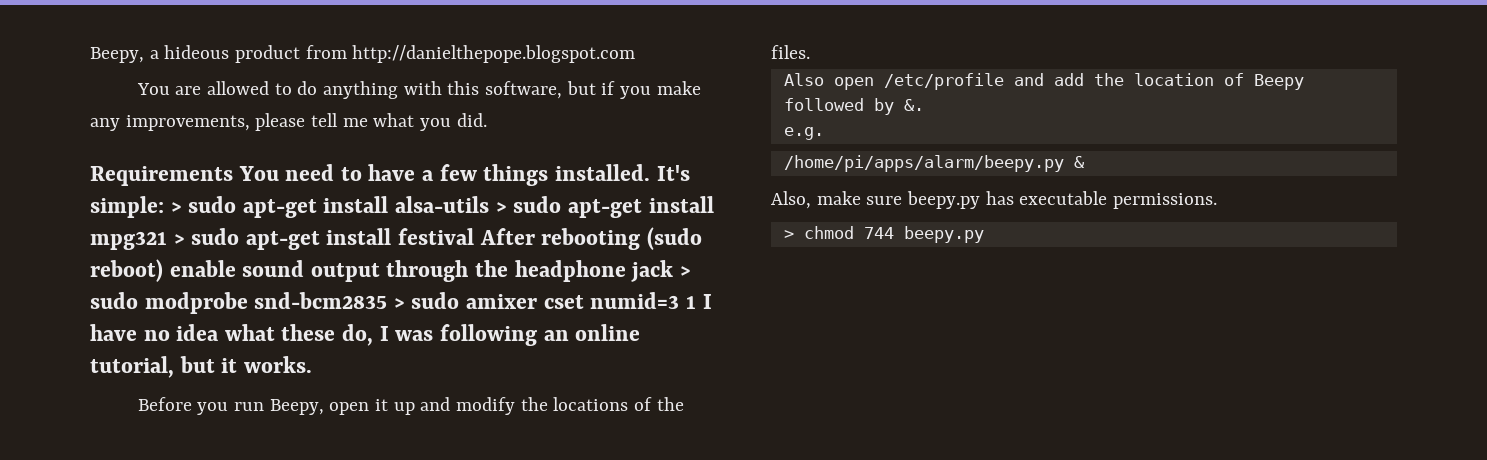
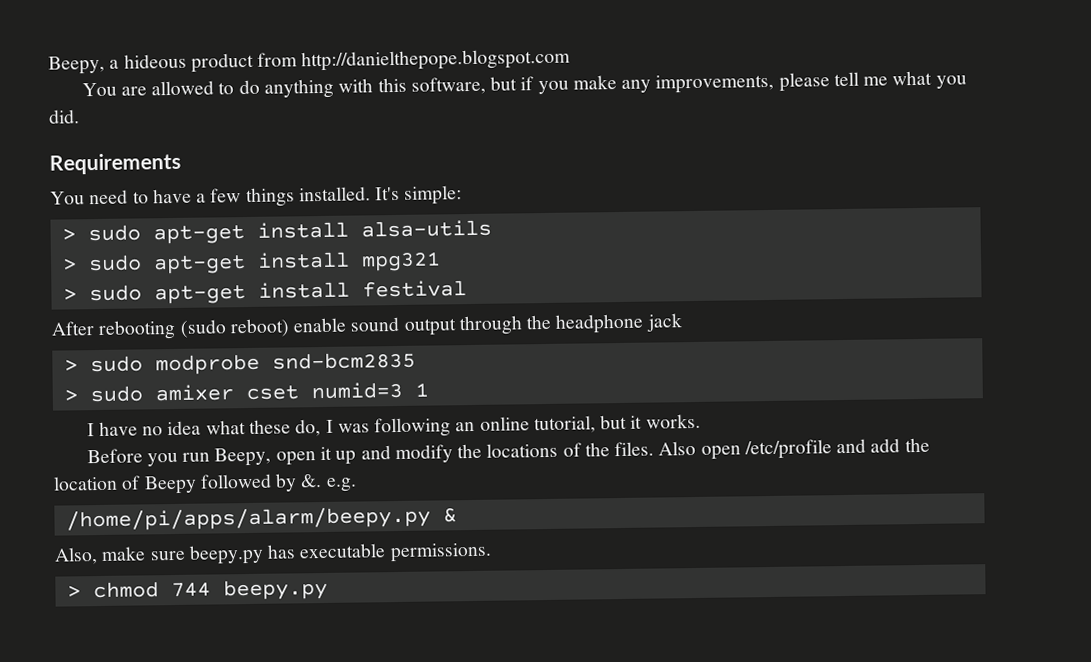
- Requirements You need to have a few things installed.
+ Requirements
+ You need to have a few things installed.
- It's simple: > sudo apt-get install alsa-utils > sudo apt-get install mpg321 > sudo apt-get install festival After rebooting (sudo reboot) enable sound output through the headphone jack > sudo modprobe snd-bcm2835 > sudo amixer cset numid=3 1 I have no idea what these do, I was following an online tutorial, but it works.
+ It's simple:
+ > sudo apt-get install alsa-utils
+ > sudo apt-get install mpg321
+ > sudo apt-get install festival
+ After rebooting (sudo reboot) enable sound output through the headphone jack
+ > sudo modprobe snd-bcm2835
+ > sudo amixer cset numid=3 1
+ I have no idea what these do, I was following an online tutorial, but it works.
- Before you run Beepy, open it up and modify the locations of the files.
- Also open /etc/profile and add the location of Beepy followed by &.
- e.g.
+ Before you run Beepy, open it up and modify the locations of the files. Also open /etc/profile and add the location of Beepy followed by &. e.g.

